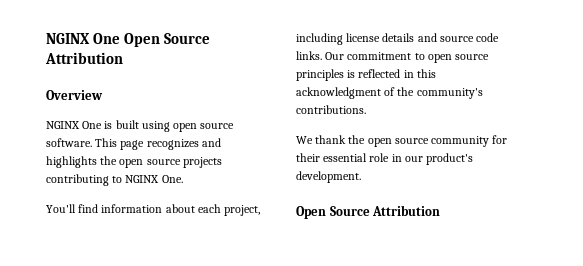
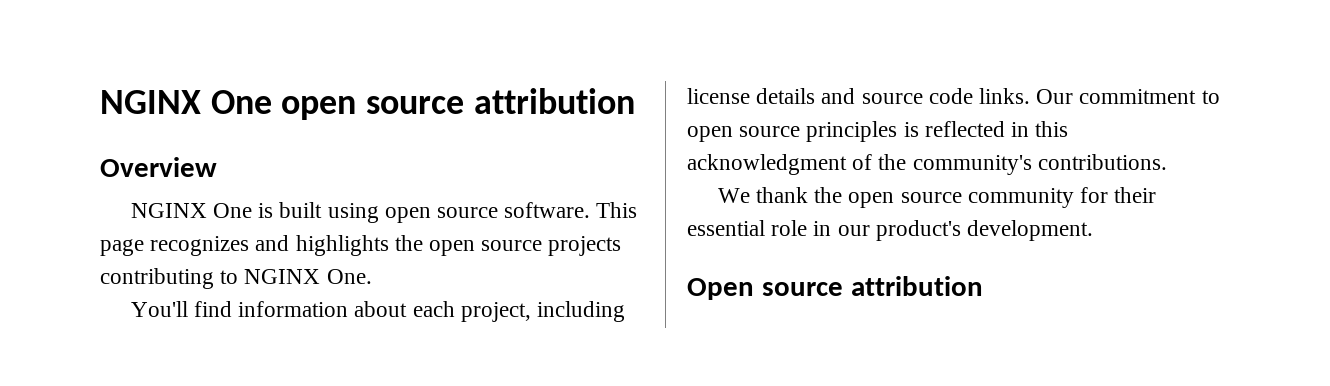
- NGINX One Open Source Attribution
+ NGINX One open source attribution
  We thank the open source community for their essential role in our product's development.
- Open Source Attribution
+ Open source attribution

